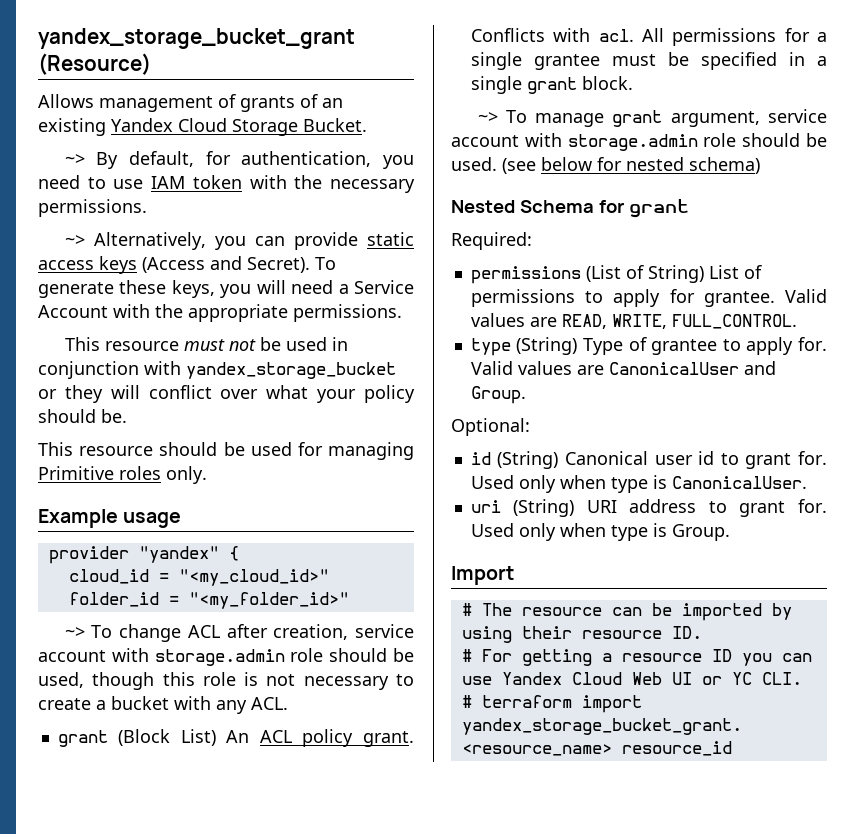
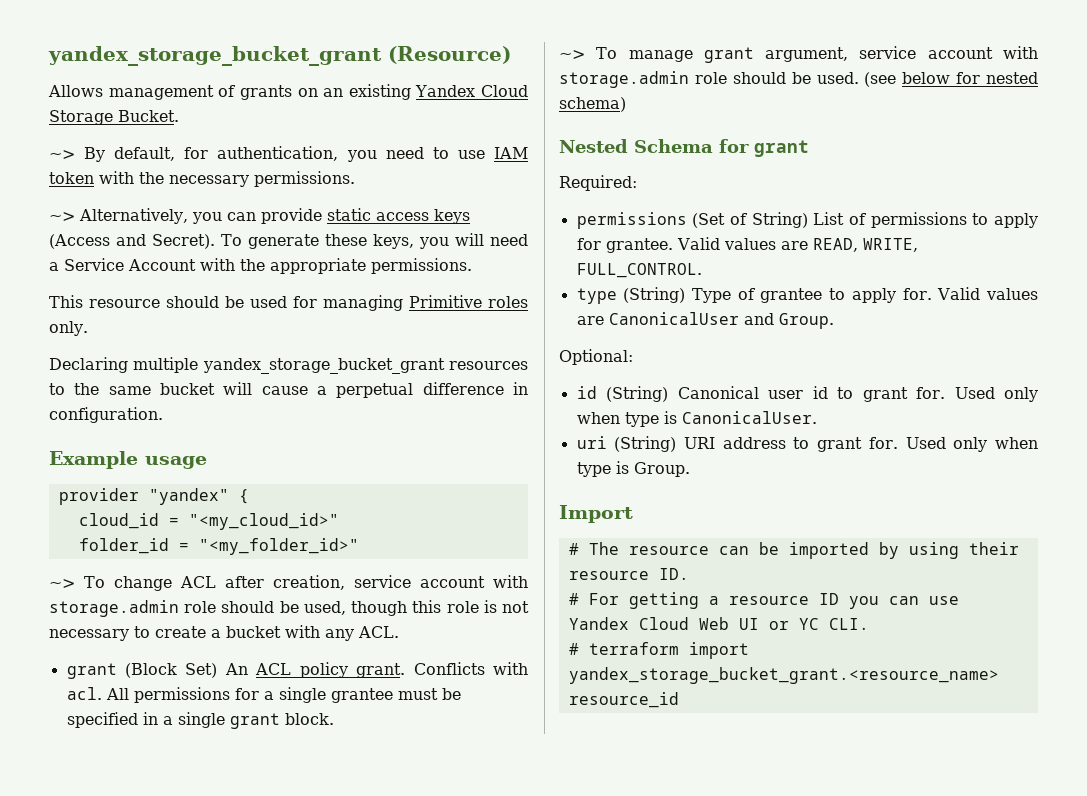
- Allows management of grants of an existing Yandex Cloud Storage Bucket.
+ Allows management of grants on an existing Yandex Cloud Storage Bucket.
- This resource must not be used in conjunction with yandex_storage_bucket or they will conflict over what your policy should be.
+ Declaring multiple yandex_storage_bucket_grant resources to the same bucket will cause a perpetual difference in configuration.
- grant (Block List) An ACL policy grant.
+ grant (Block Set) An ACL policy grant.
- permissions (List of String) List of permissions to apply for grantee.
+ permissions (Set of String) List of permissions to apply for grantee.

